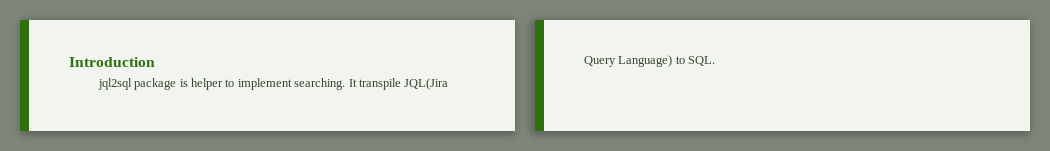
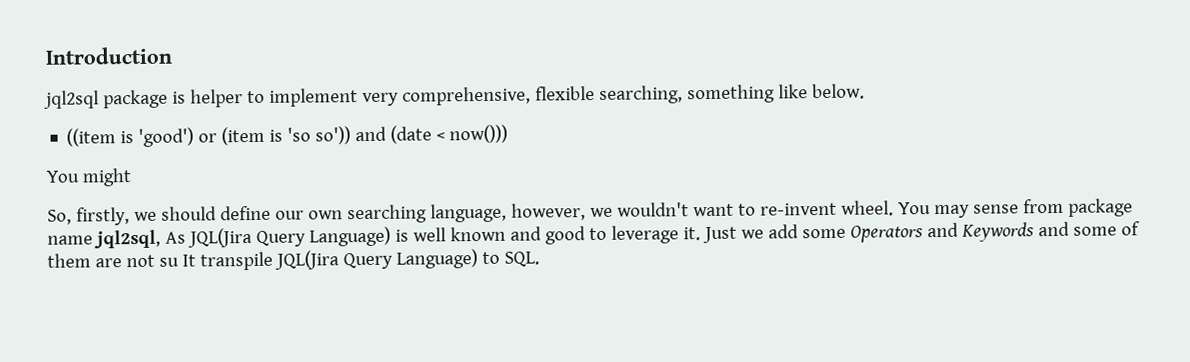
- jql2sql package is helper to implement searching. It transpile JQL(Jira Query Language) to SQL.
+ jql2sql package is helper to implement very comprehensive, flexible searching, something like below.
+ ((item is 'good') or (item is 'so so')) and (date < now()))
+ You might
+ So, firstly, we should define our own searching language, however, we wouldn't want to re-invent wheel. You may sense from package name jql2sql, As JQL(Jira Query Language) is well known and good to leverage it. Just we add some Operators and Keywords and some of them are not su It transpile JQL(Jira Query Language) to SQL.

